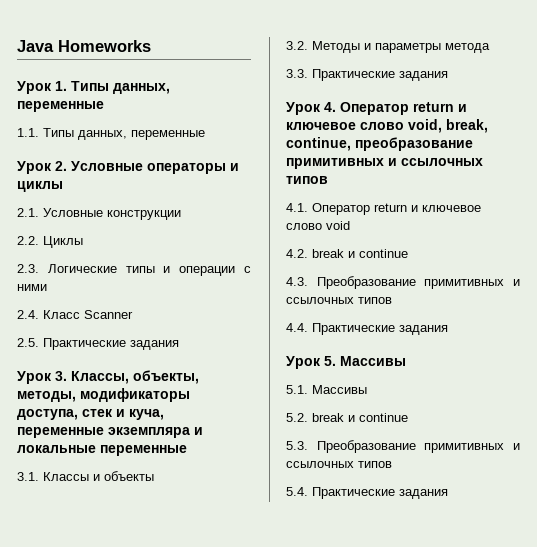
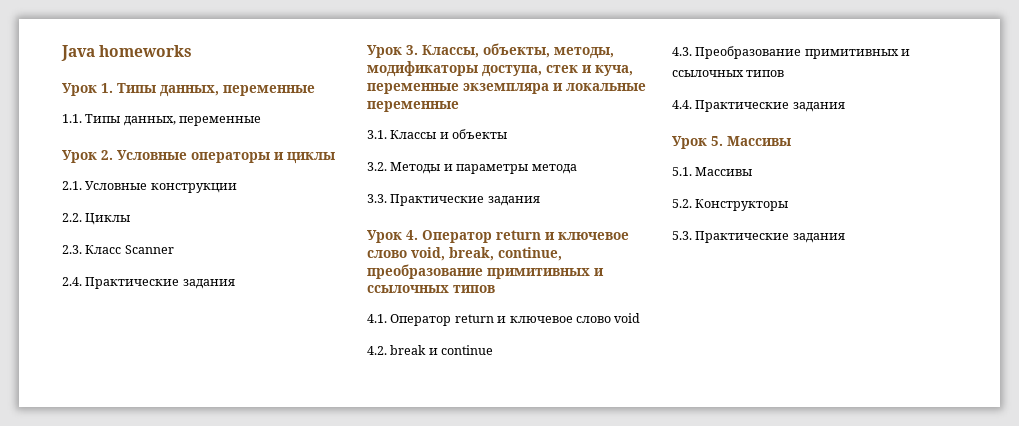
- Java Homeworks
+ Java homeworks
- 2.3. Логические типы и операции с ними
- 2.4. Класс Scanner
+ 2.3. Класс Scanner
- 2.5. Практические задания
+ 2.4. Практические задания
- 5.2. break и continue
- 5.3. Преобразование примитивных и ссылочных типов
- 5.4. Практические задания
+ 5.2. Конструкторы
+ 5.3. Практические задания

